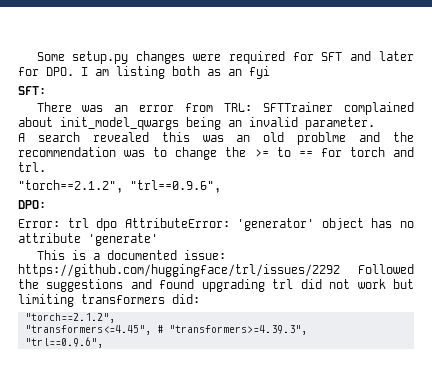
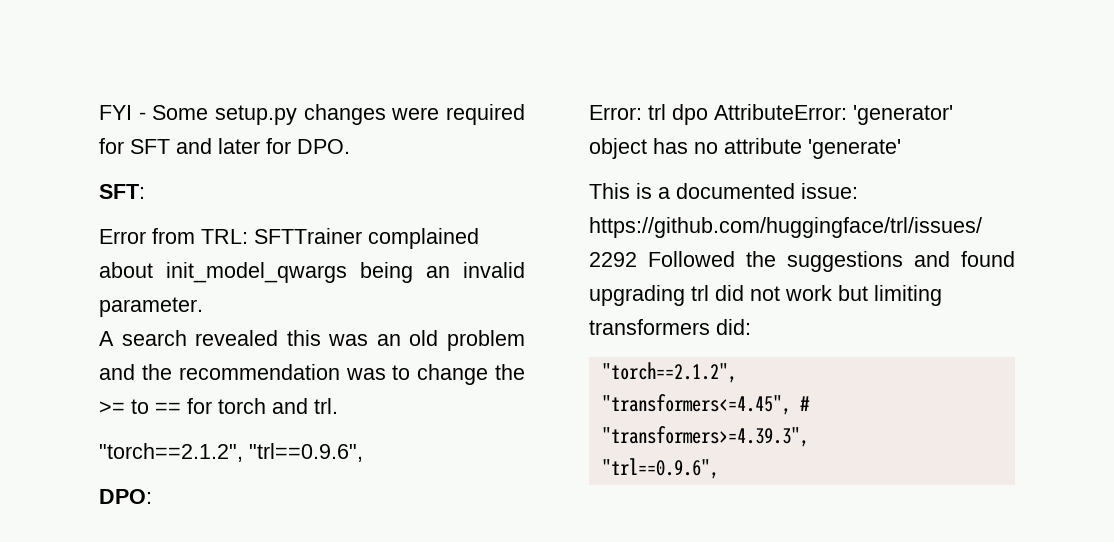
- Some setup.py changes were required for SFT and later for DPO. I am listing both as an fyi
+ FYI - Some setup.py changes were required for SFT and later for DPO.
  SFT:
- There was an error from TRL: SFTTrainer complained about init_model_qwargs being an invalid parameter.
+ Error from TRL: SFTTrainer complained about init_model_qwargs being an invalid parameter.
- A search revealed this was an old problme and the recommendation was to change the >= to == for torch and trl.
+ A search revealed this was an old problem and the recommendation was to change the >= to == for torch and trl.

